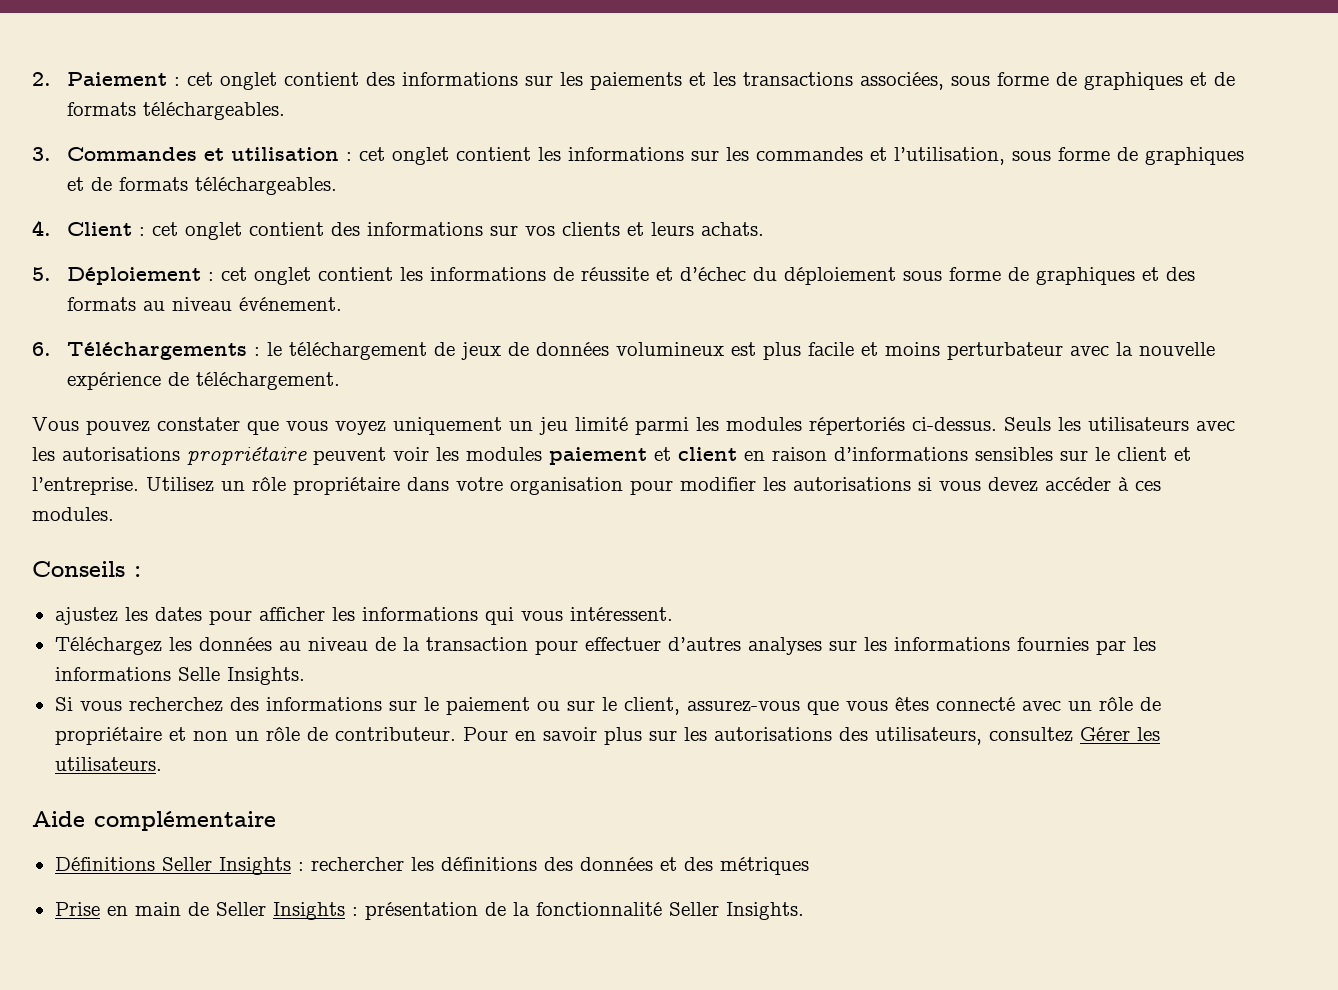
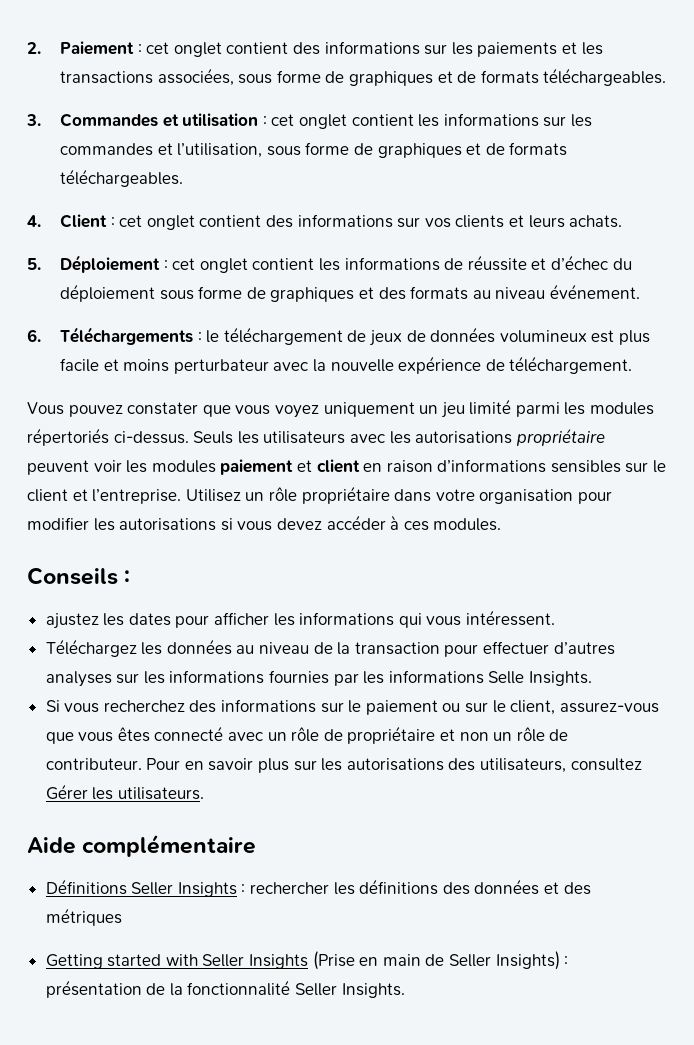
- Prise en main de Seller Insights : présentation de la fonctionnalité Seller Insights.
+ Getting started with Seller Insights (Prise en main de Seller Insights) : présentation de la fonctionnalité Seller Insights.

